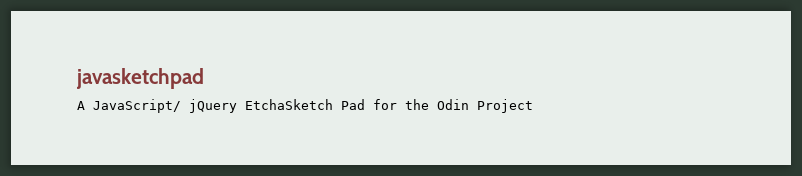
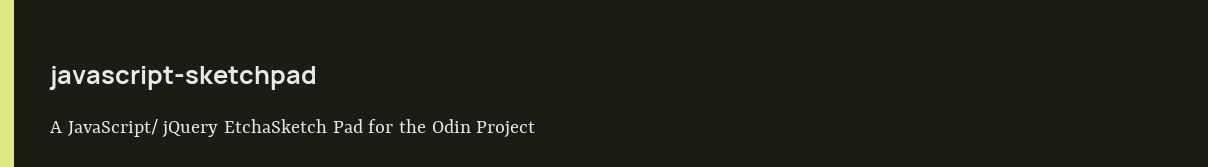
- javasketchpad
+ javascript-sketchpad

